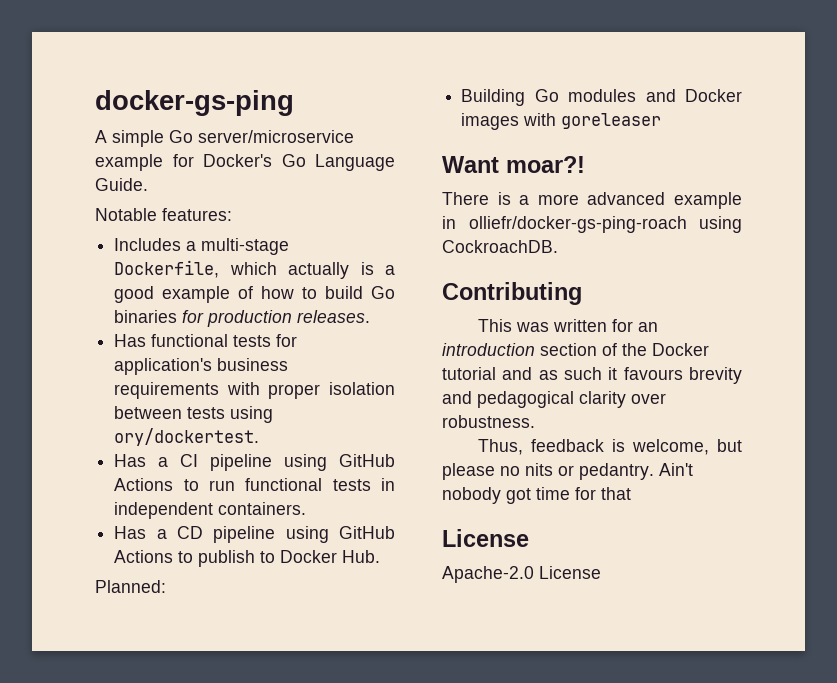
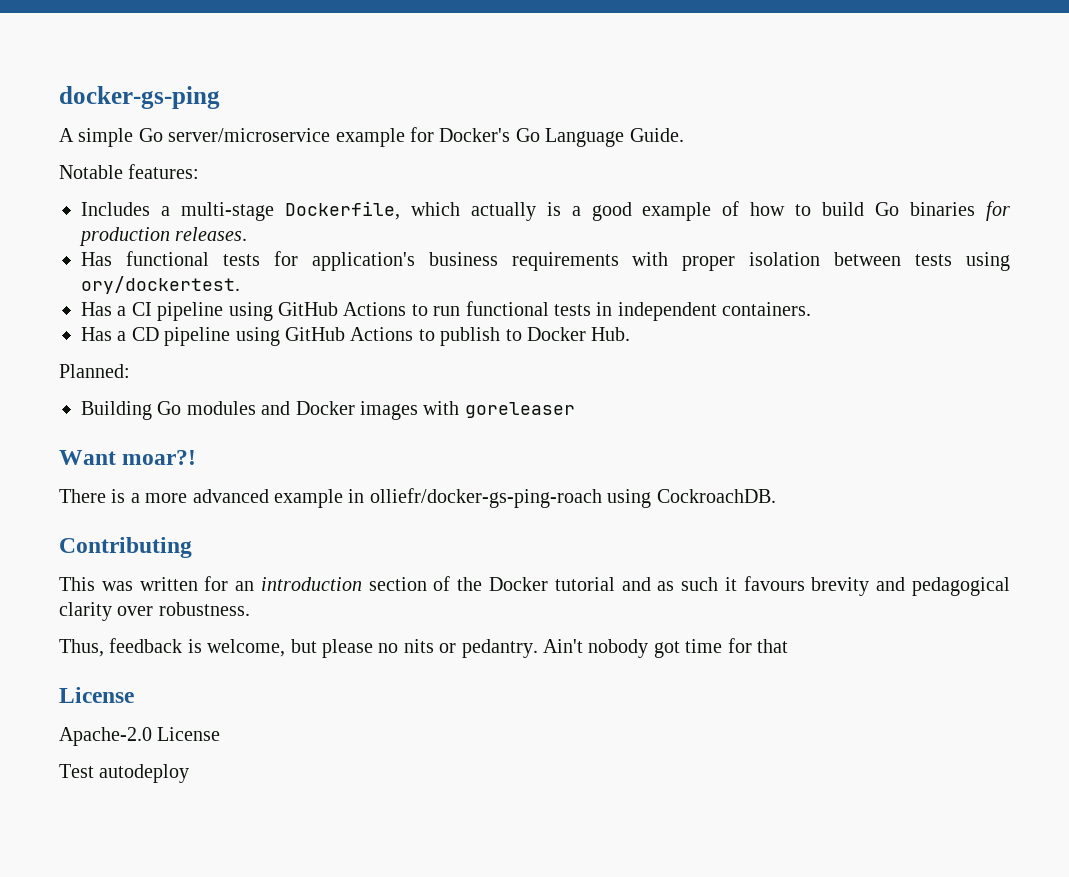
+ Test autodeploy

